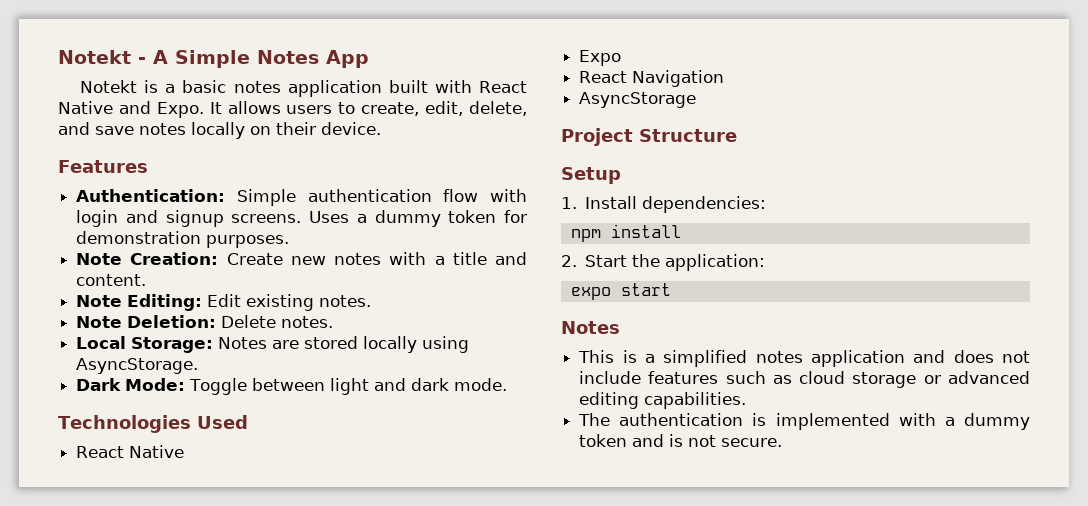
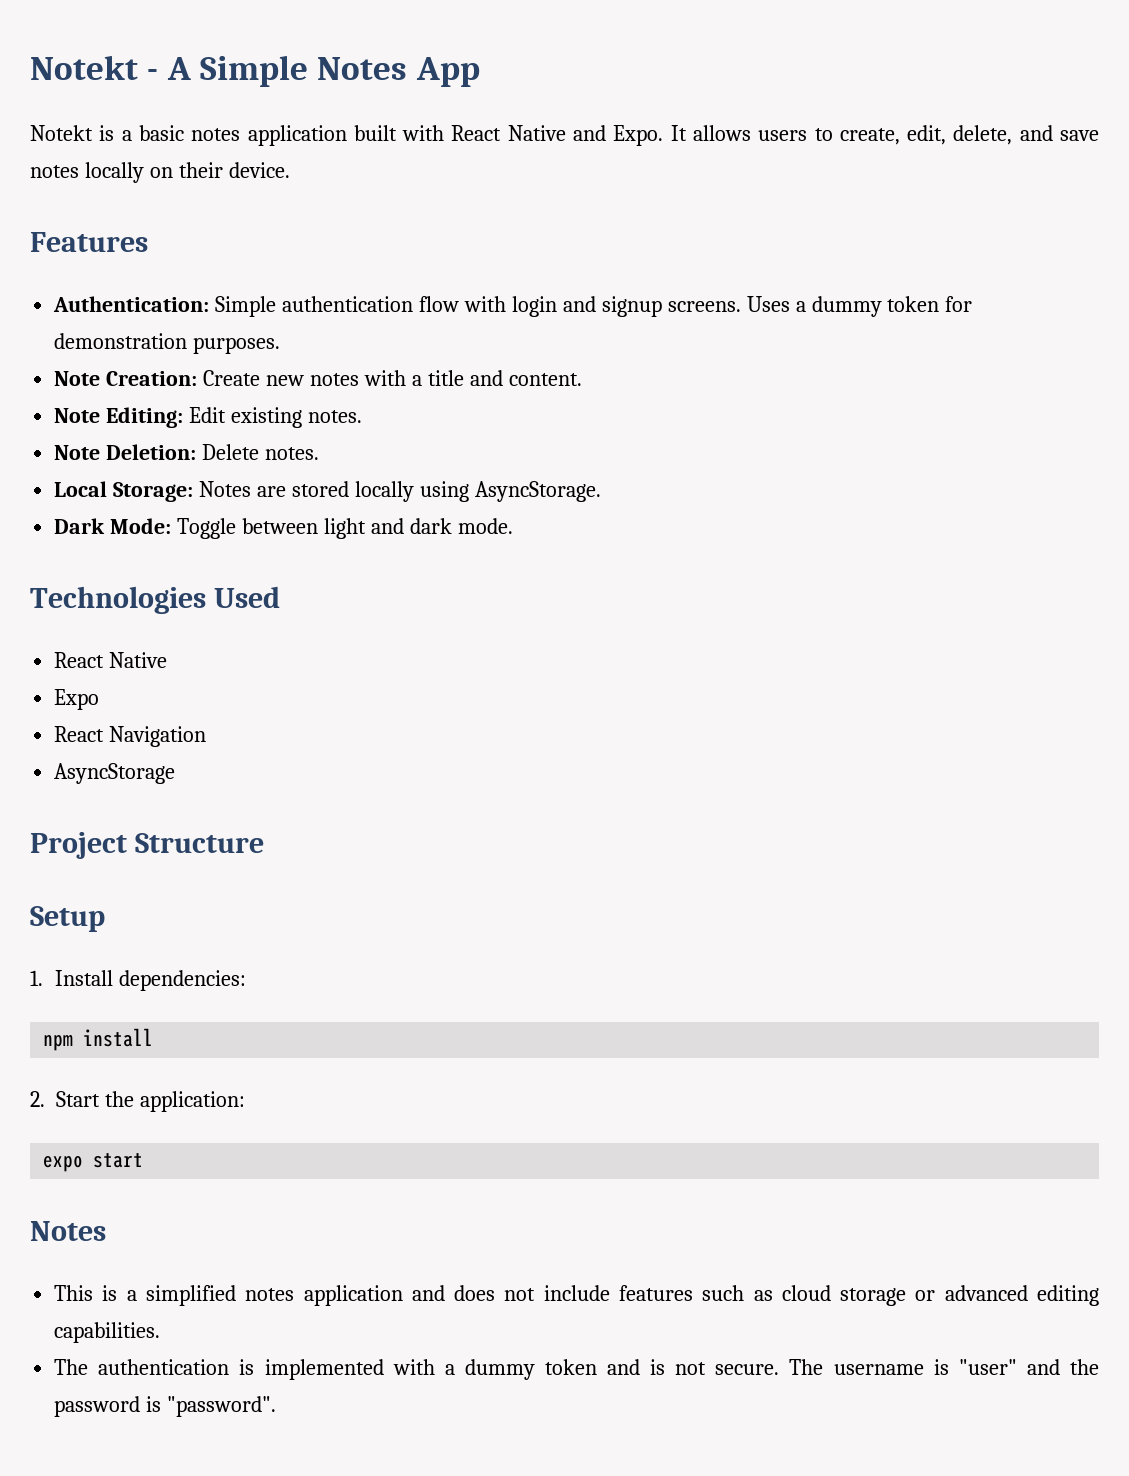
+ The username is "user" and the password is "password".

